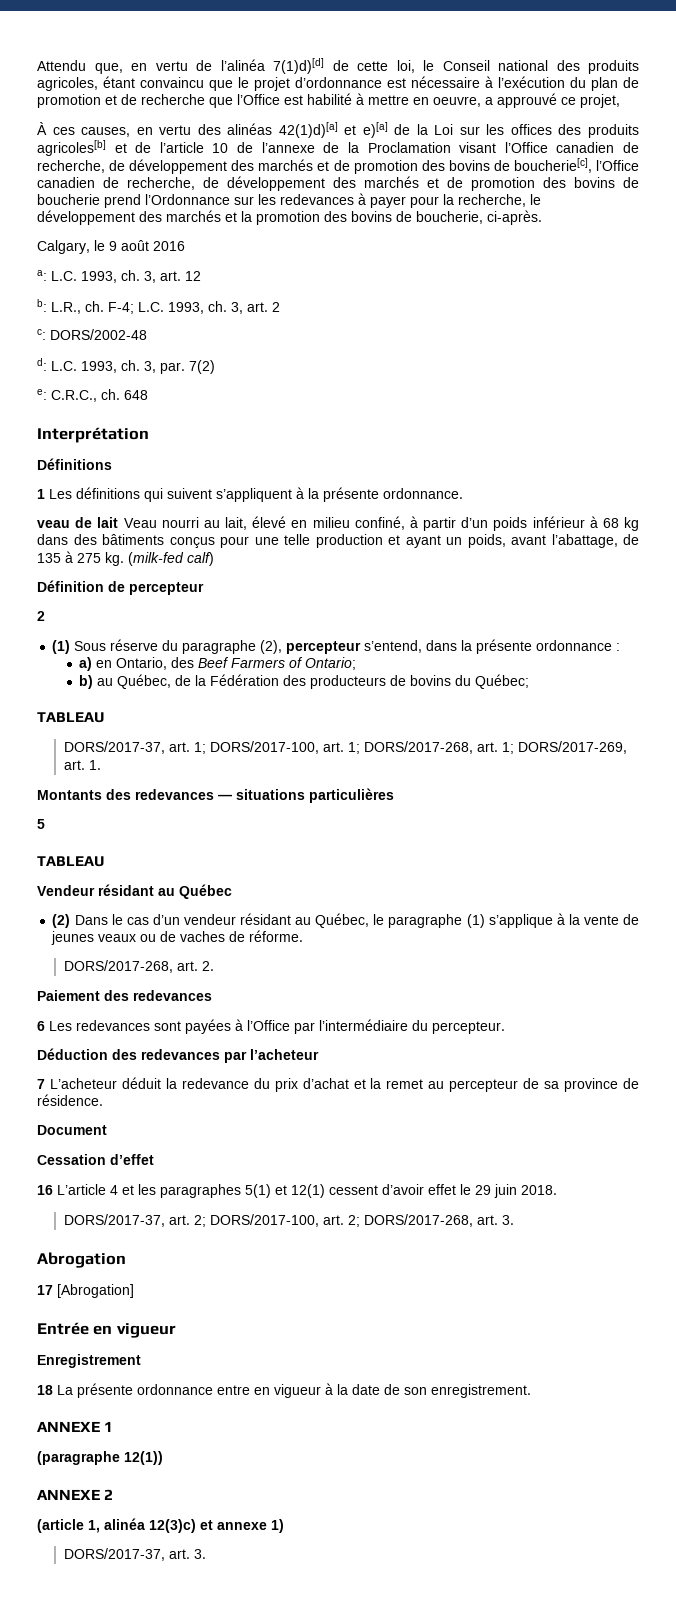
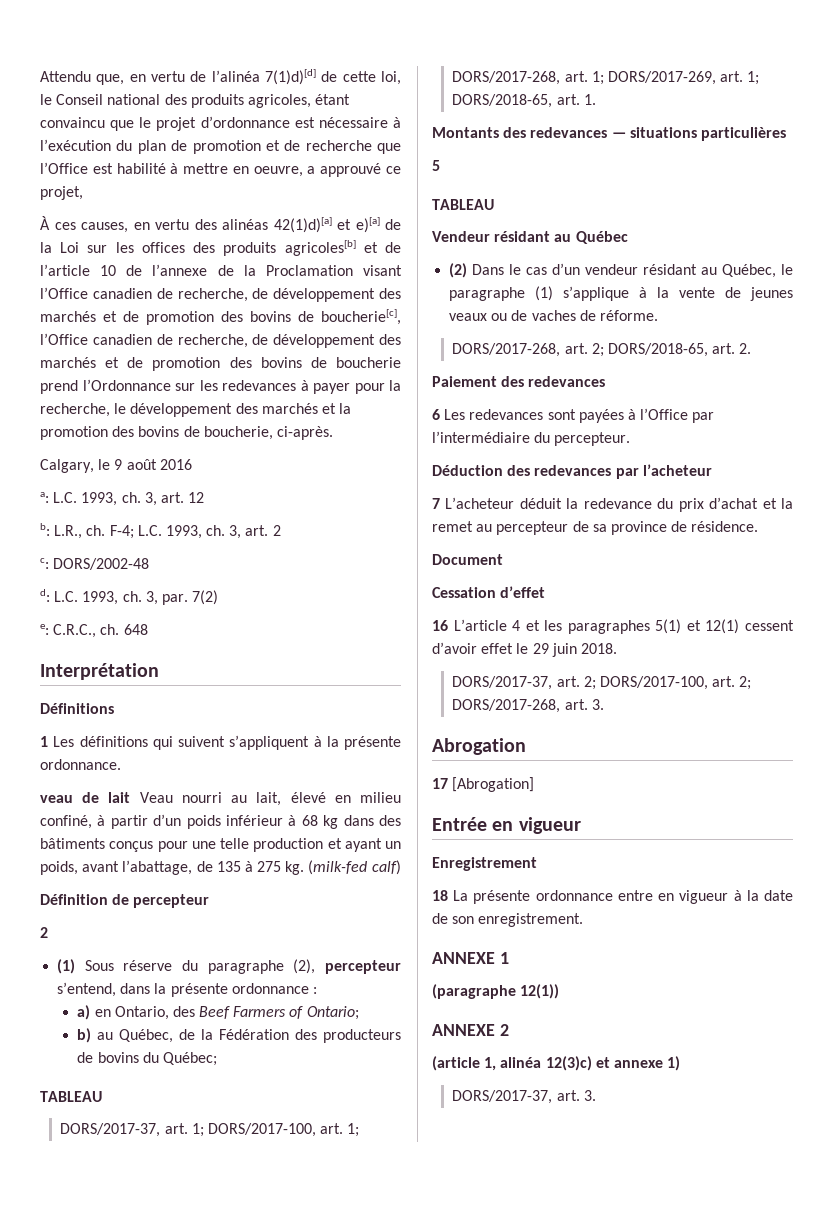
- DORS/2017-37, art. 1; DORS/2017-100, art. 1; DORS/2017-268, art. 1; DORS/2017-269, art. 1.
+ DORS/2017-37, art. 1; DORS/2017-100, art. 1; DORS/2017-268, art. 1; DORS/2017-269, art. 1; DORS/2018-65, art. 1.
- DORS/2017-268, art. 2.
+ DORS/2017-268, art. 2; DORS/2018-65, art. 2.

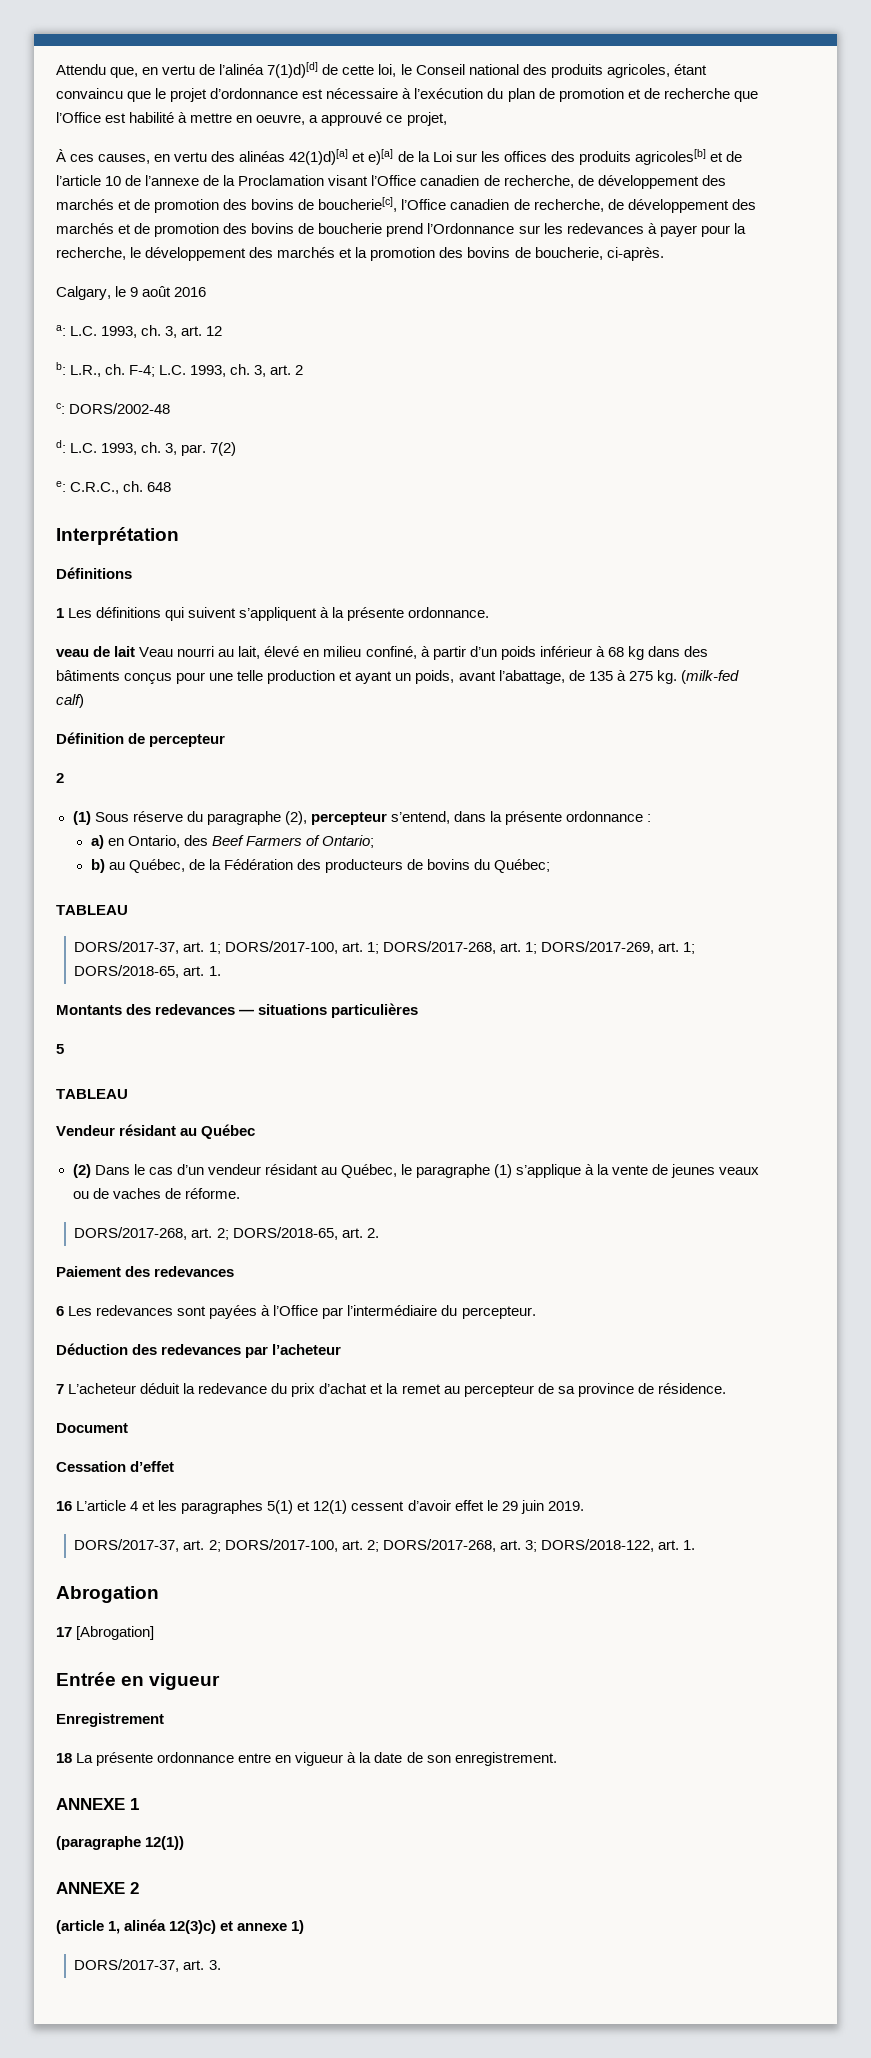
- 16 L’article 4 et les paragraphes 5(1) et 12(1) cessent d’avoir effet le 29 juin 2018.
+ 16 L’article 4 et les paragraphes 5(1) et 12(1) cessent d’avoir effet le 29 juin 2019.
- DORS/2017-37, art. 2; DORS/2017-100, art. 2; DORS/2017-268, art. 3.
+ DORS/2017-37, art. 2; DORS/2017-100, art. 2; DORS/2017-268, art. 3; DORS/2018-122, art. 1.

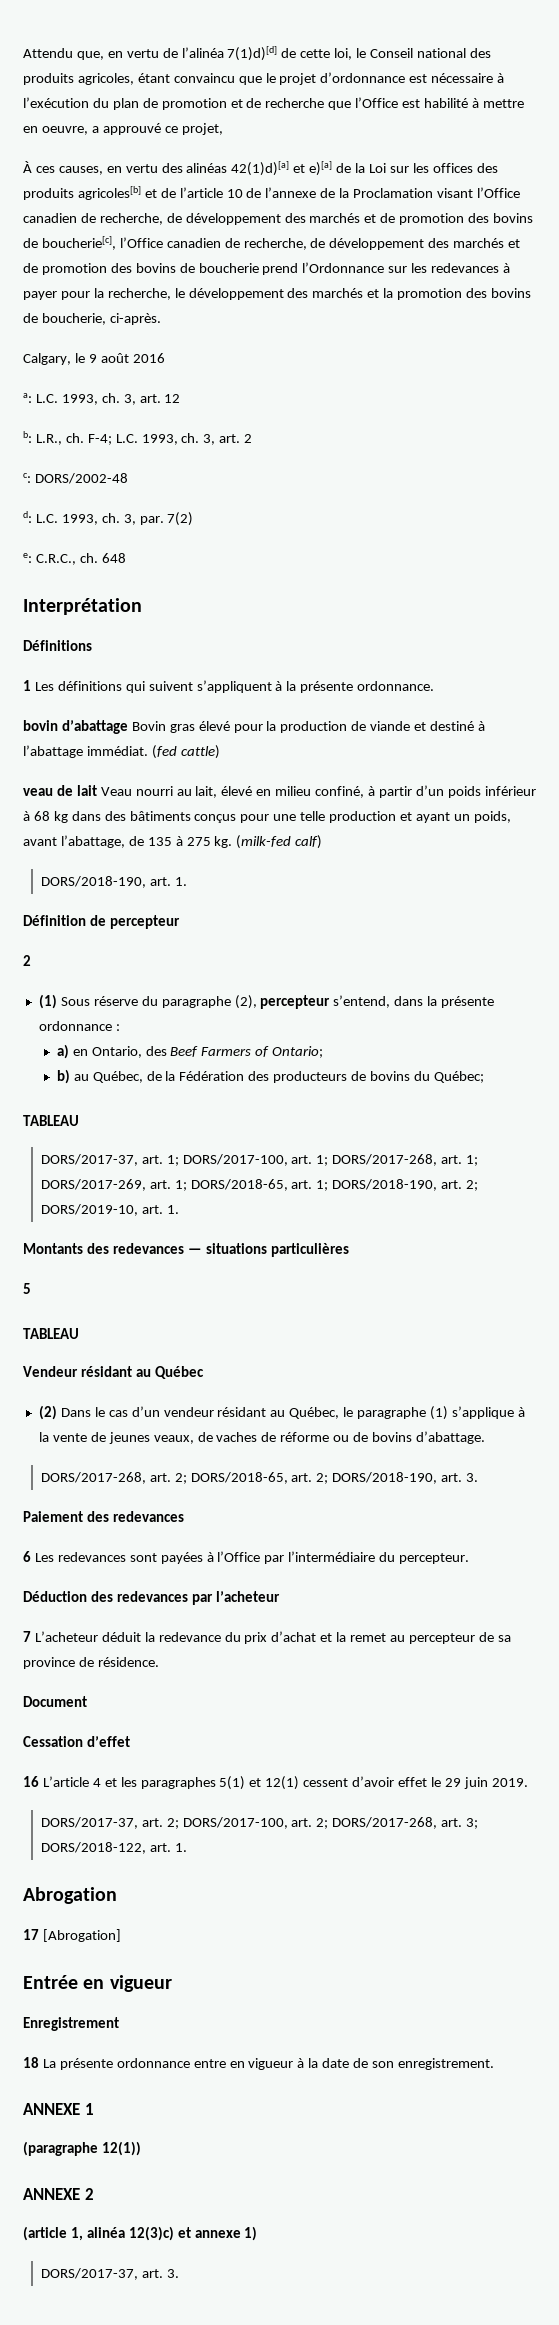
+ bovin d’abattage Bovin gras élevé pour la production de viande et destiné à l’abattage immédiat. (fed cattle)
+ DORS/2018-190, art. 1.
- DORS/2017-37, art. 1; DORS/2017-100, art. 1; DORS/2017-268, art. 1; DORS/2017-269, art. 1; DORS/2018-65, art. 1.
+ DORS/2017-37, art. 1; DORS/2017-100, art. 1; DORS/2017-268, art. 1; DORS/2017-269, art. 1; DORS/2018-65, art. 1; DORS/2018-190, art. 2; DORS/2019-10, art. 1.
- (2) Dans le cas d’un vendeur résidant au Québec, le paragraphe (1) s’applique à la vente de jeunes veaux ou de vaches de réforme.
+ (2) Dans le cas d’un vendeur résidant au Québec, le paragraphe (1) s’applique à la vente de jeunes veaux, de vaches de réforme ou de bovins d’abattage.
- DORS/2017-268, art. 2; DORS/2018-65, art. 2.
+ DORS/2017-268, art. 2; DORS/2018-65, art. 2; DORS/2018-190, art. 3.

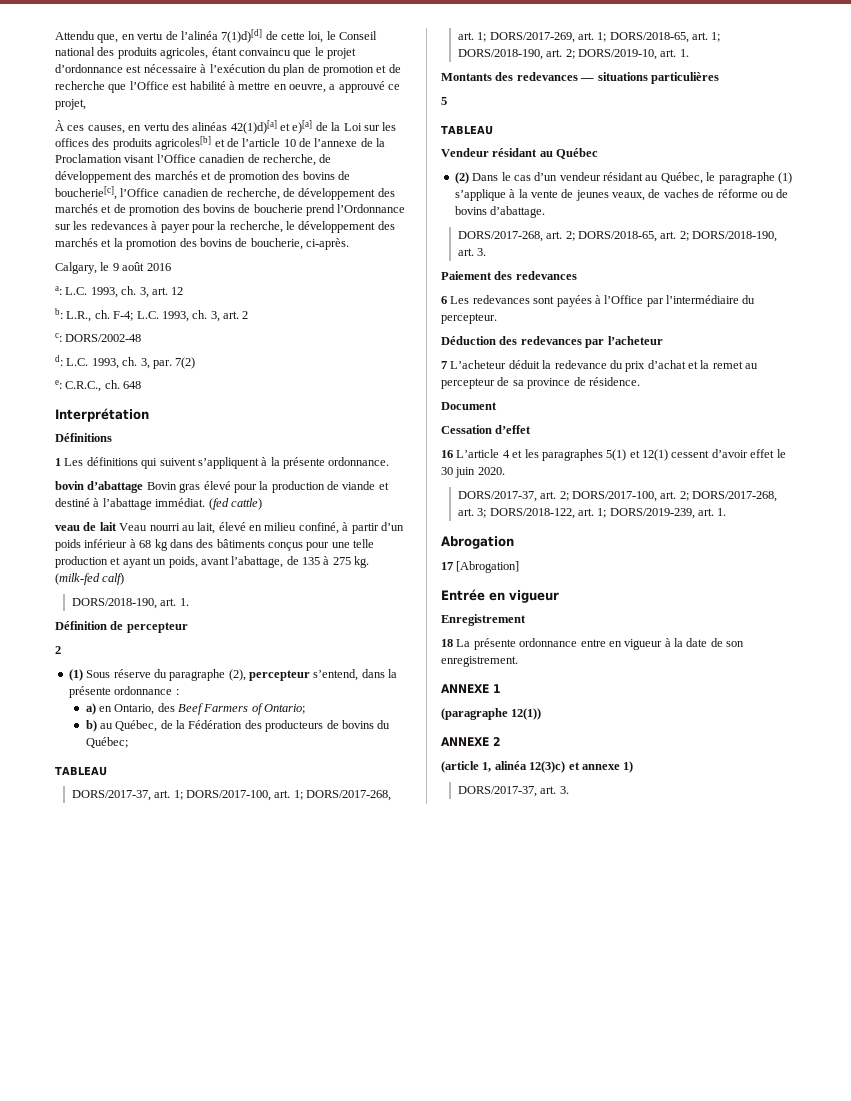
- 16 L’article 4 et les paragraphes 5(1) et 12(1) cessent d’avoir effet le 29 juin 2019.
+ 16 L’article 4 et les paragraphes 5(1) et 12(1) cessent d’avoir effet le 30 juin 2020.
- DORS/2017-37, art. 2; DORS/2017-100, art. 2; DORS/2017-268, art. 3; DORS/2018-122, art. 1.
+ DORS/2017-37, art. 2; DORS/2017-100, art. 2; DORS/2017-268, art. 3; DORS/2018-122, art. 1; DORS/2019-239, art. 1.

